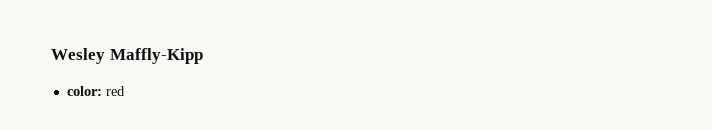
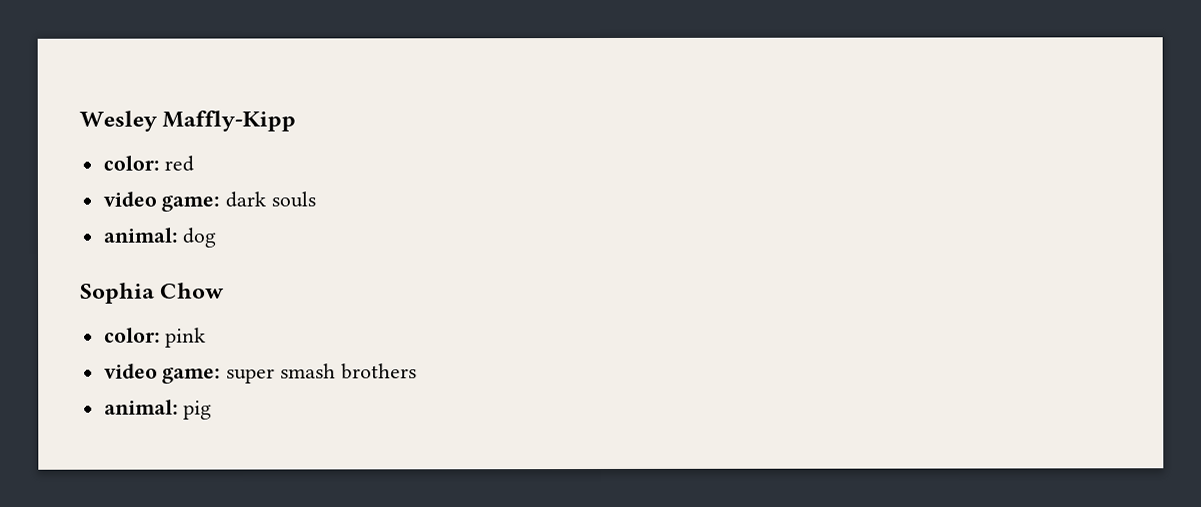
+ video game: dark souls
+ animal: dog
+ Sophia Chow
+ color: pink
+ video game: super smash brothers
+ animal: pig

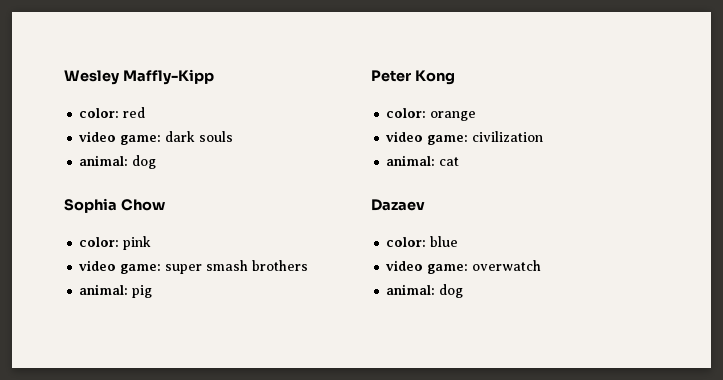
+ Peter Kong
+ color: orange
+ video game: civilization
+ animal: cat
+ Dazaev
+ color: blue
+ video game: overwatch
+ animal: dog

